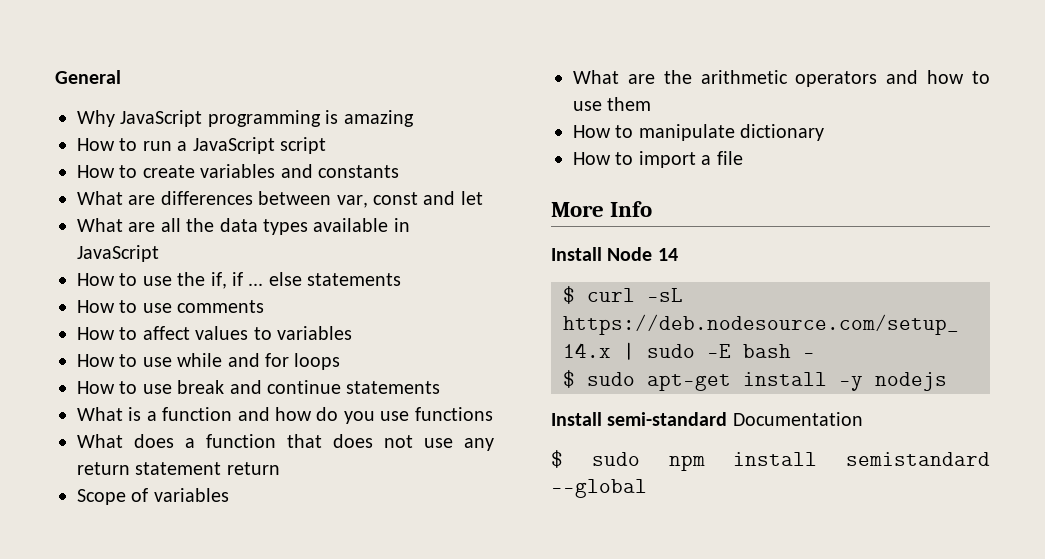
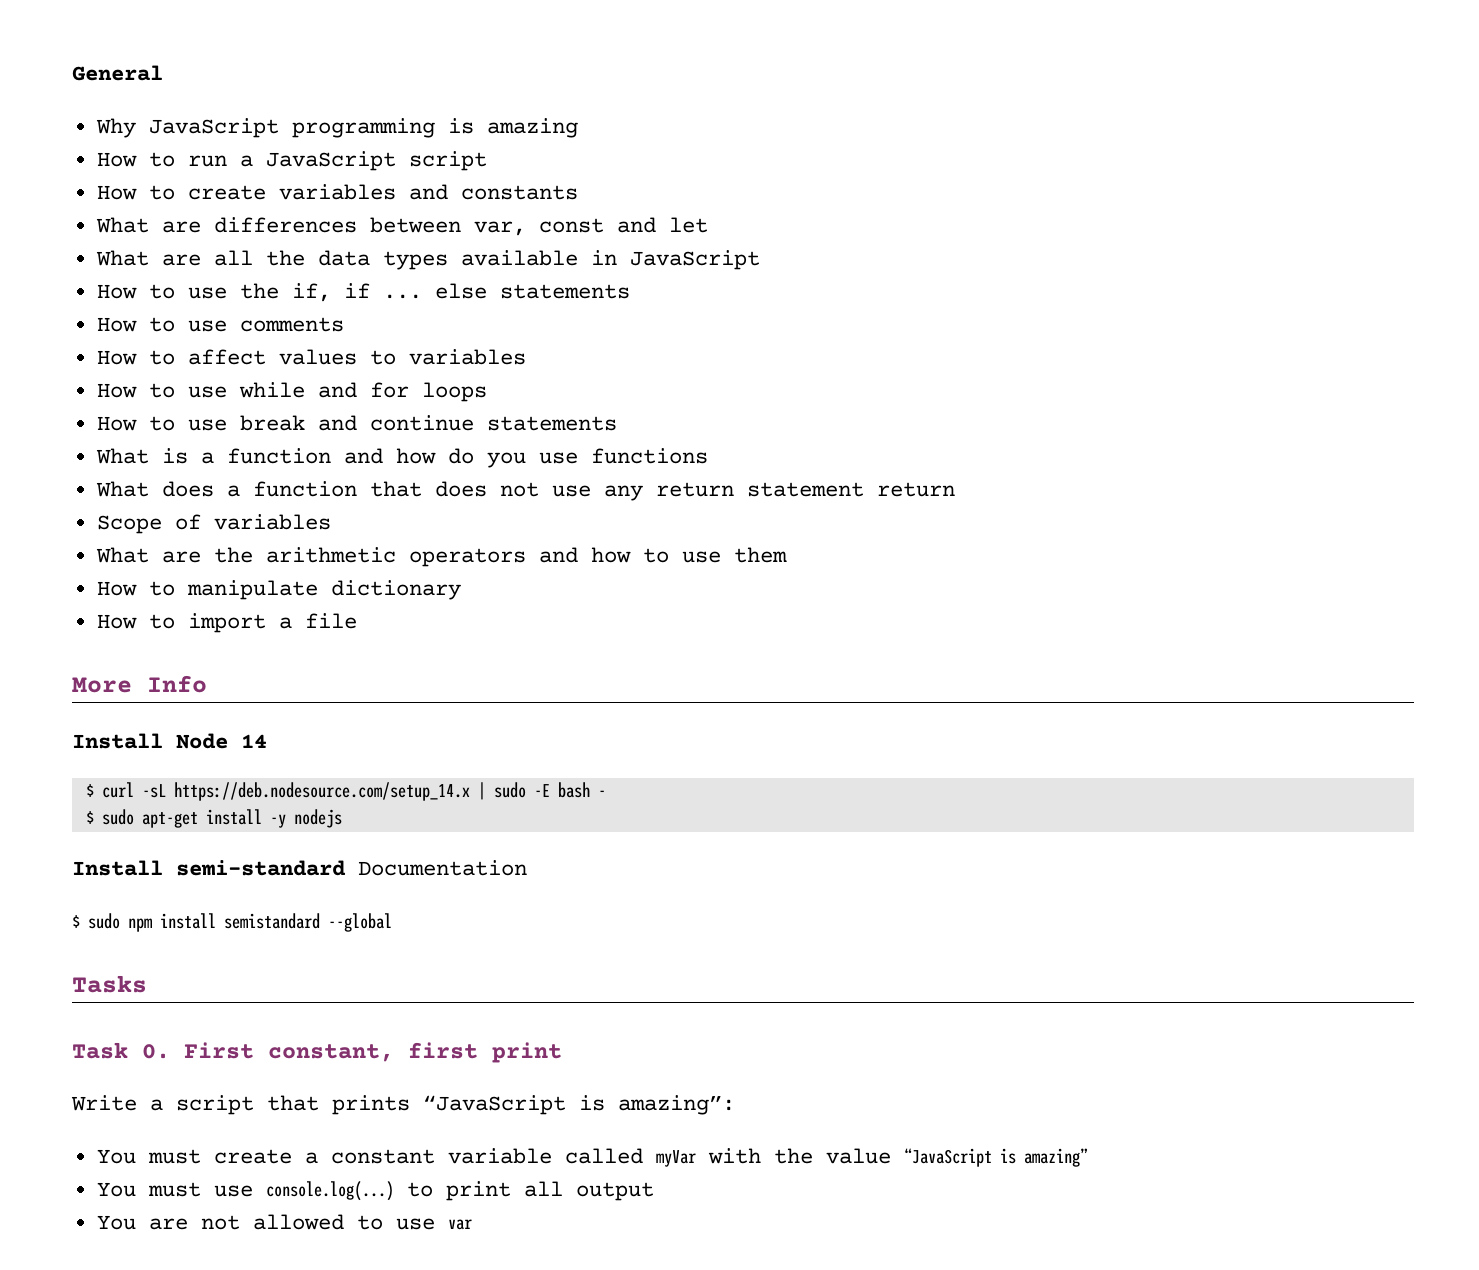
+ Tasks
+ Task 0. First constant, first print
+ Write a script that prints “JavaScript is amazing”:
+ You must create a constant variable called myVar with the value “JavaScript is amazing”
+ You must use console.log(...) to print all output
+ You are not allowed to use var

